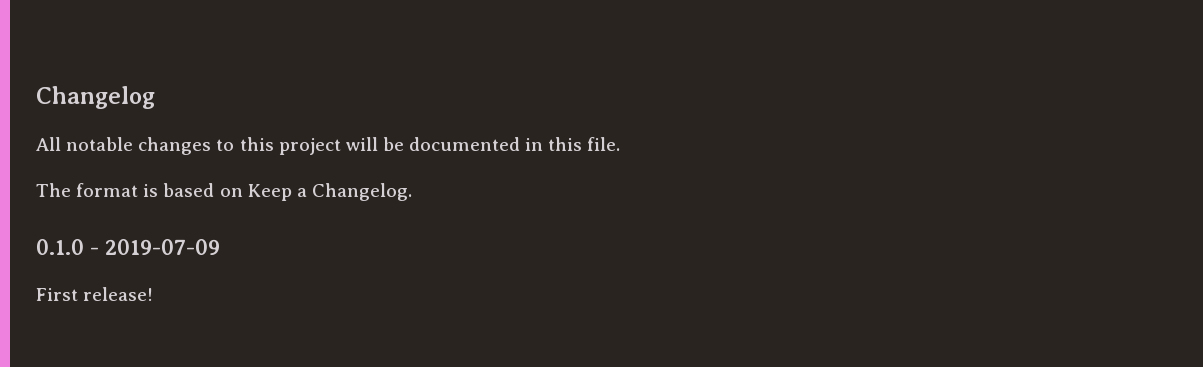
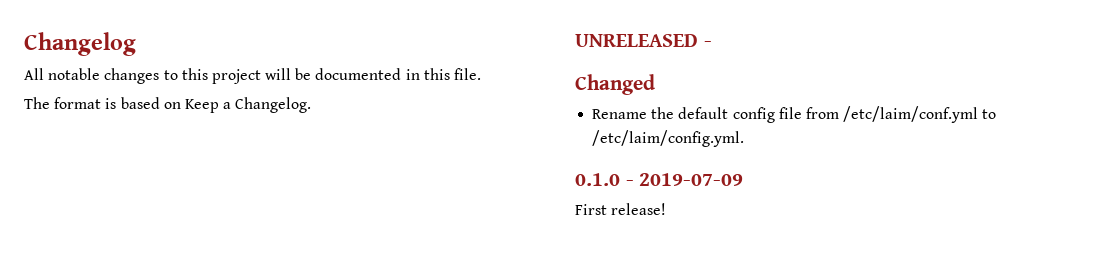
+ UNRELEASED -
+ Changed
+ Rename the default config file from /etc/laim/conf.yml to /etc/laim/config.yml.

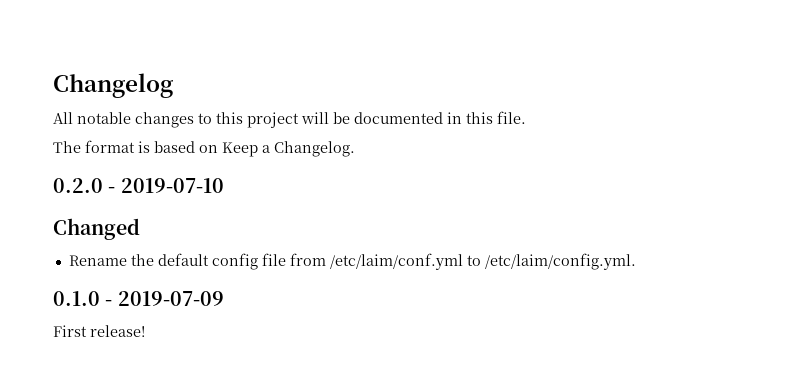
- UNRELEASED -
+ 0.2.0 - 2019-07-10

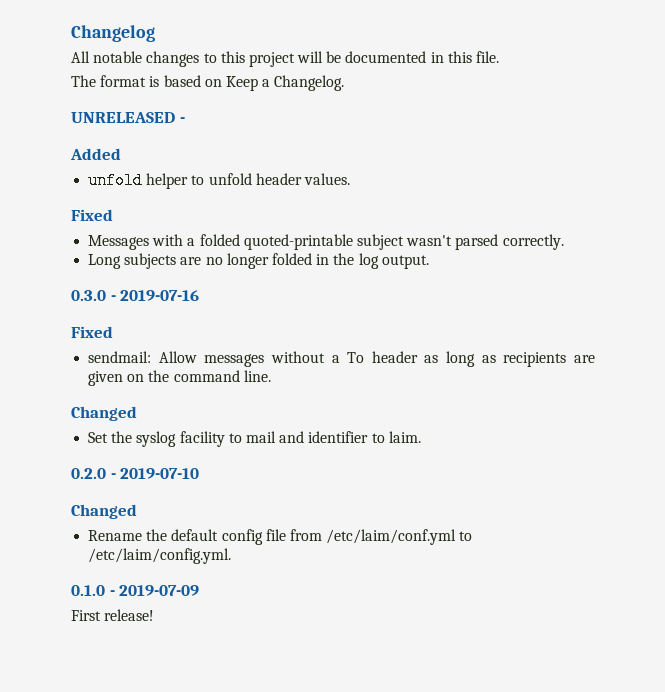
+ UNRELEASED -
+ Added
+ unfold helper to unfold header values.
+ Fixed
+ Messages with a folded quoted-printable subject wasn't parsed correctly.
+ Long subjects are no longer folded in the log output.
+ 0.3.0 - 2019-07-16
+ Fixed
+ sendmail: Allow messages without a To header as long as recipients are given on the command line.
+ Changed
+ Set the syslog facility to mail and identifier to laim.

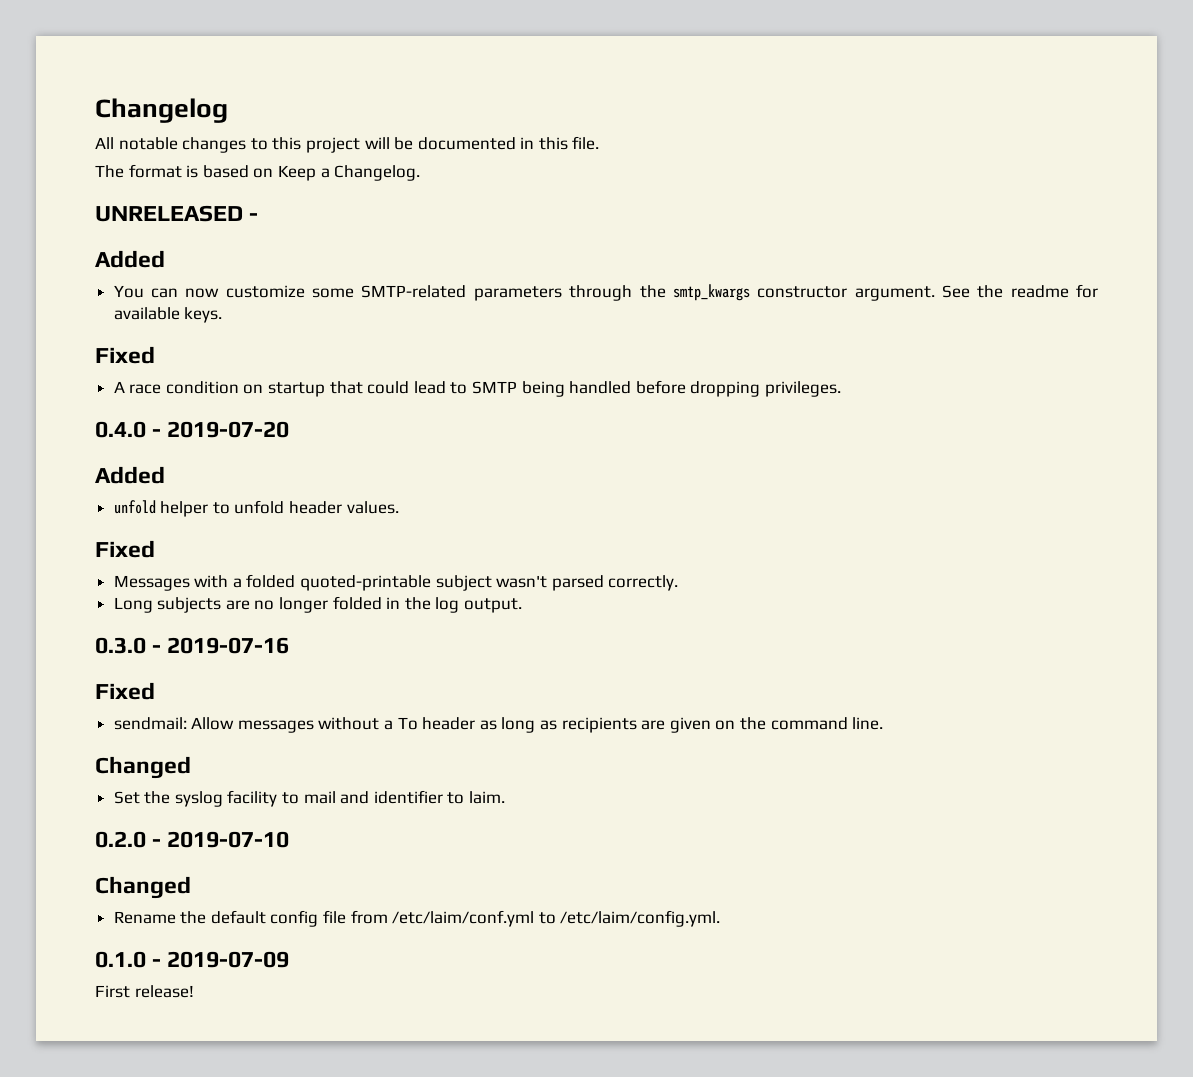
+ You can now customize some SMTP-related parameters through the smtp_kwargs constructor argument. See the readme for available keys.
+ Fixed
+ A race condition on startup that could lead to SMTP being handled before dropping privileges.
+ 0.4.0 - 2019-07-20
+ Added

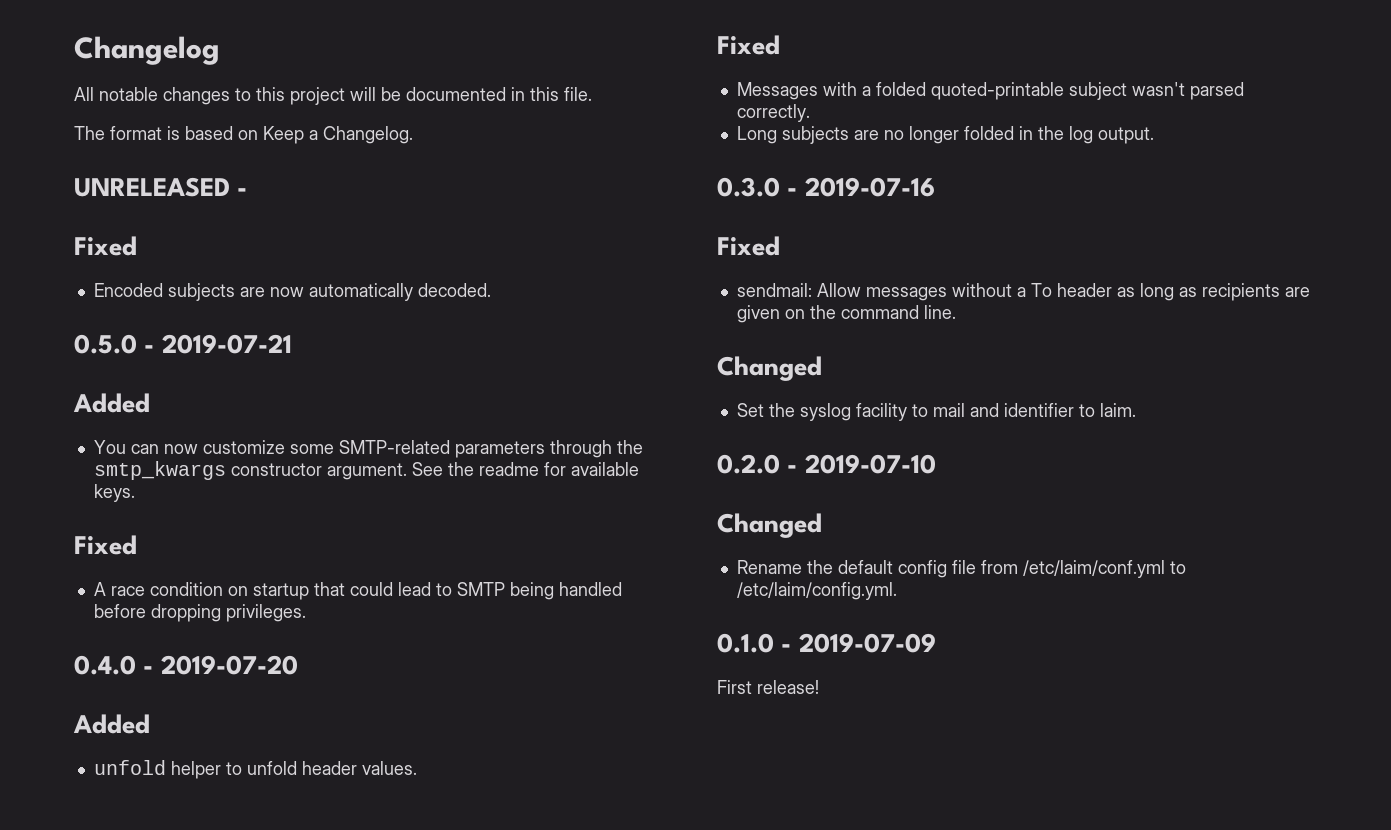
  UNRELEASED -
+ Fixed
+ Encoded subjects are now automatically decoded.
+ 0.5.0 - 2019-07-21

